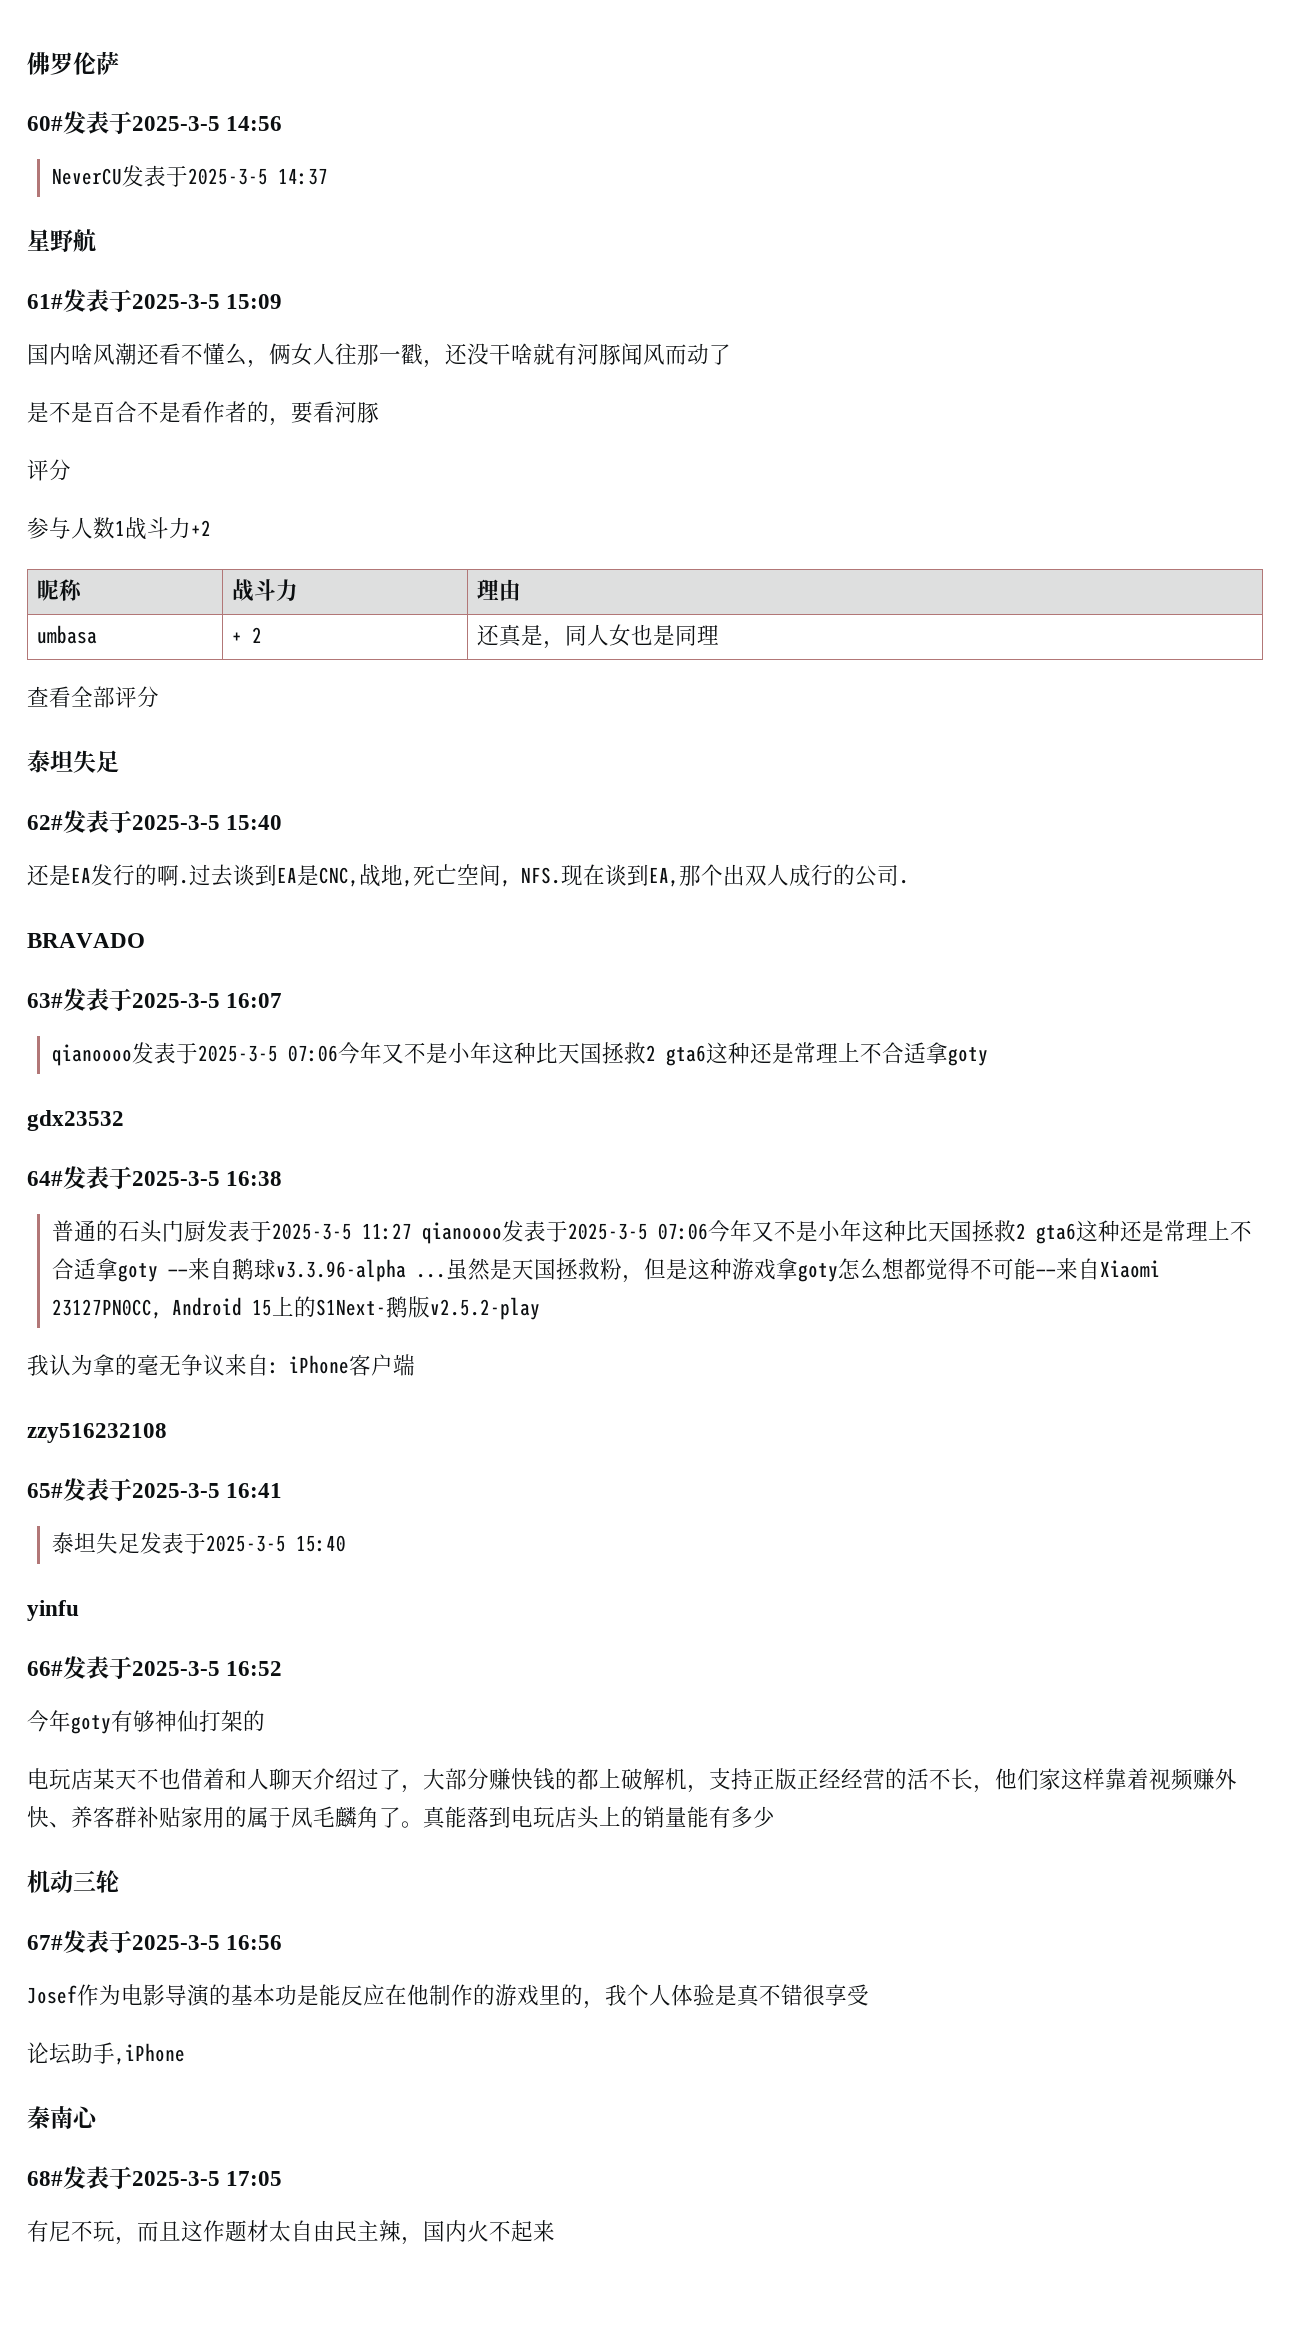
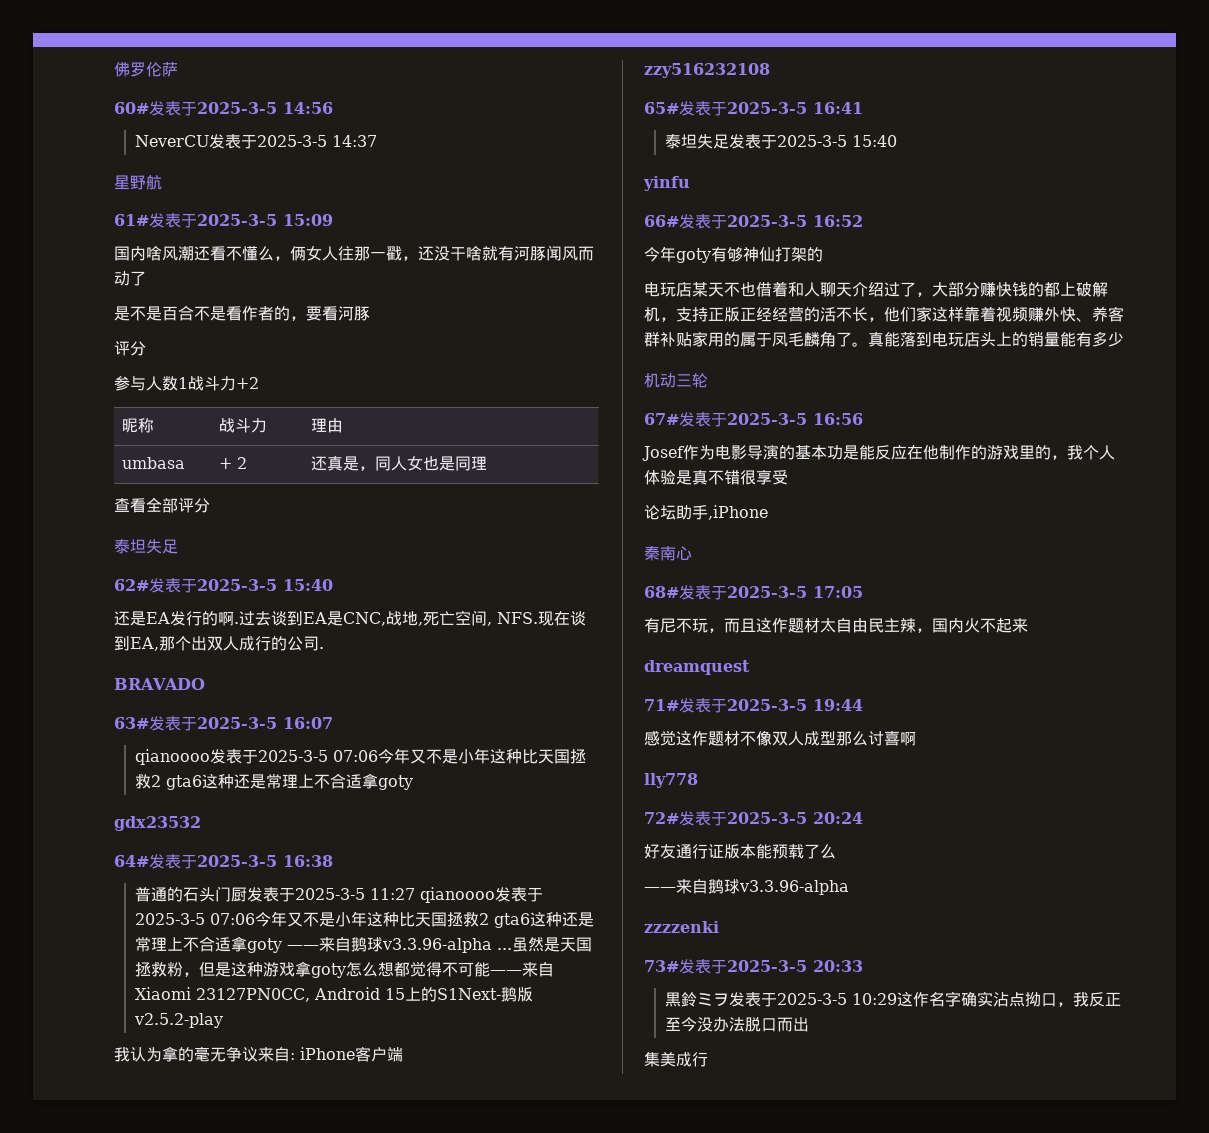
+ dreamquest
+ 71#发表于2025-3-5 19:44
+ 感觉这作题材不像双人成型那么讨喜啊
+ lly778
+ 72#发表于2025-3-5 20:24
+ 好友通行证版本能预载了么
+ ——来自鹅球v3.3.96-alpha
+ zzzzenki
+ 73#发表于2025-3-5 20:33
+ 黒鈴ミヲ发表于2025-3-5 10:29这作名字确实沾点拗口，我反正至今没办法脱口而出
+ 集美成行

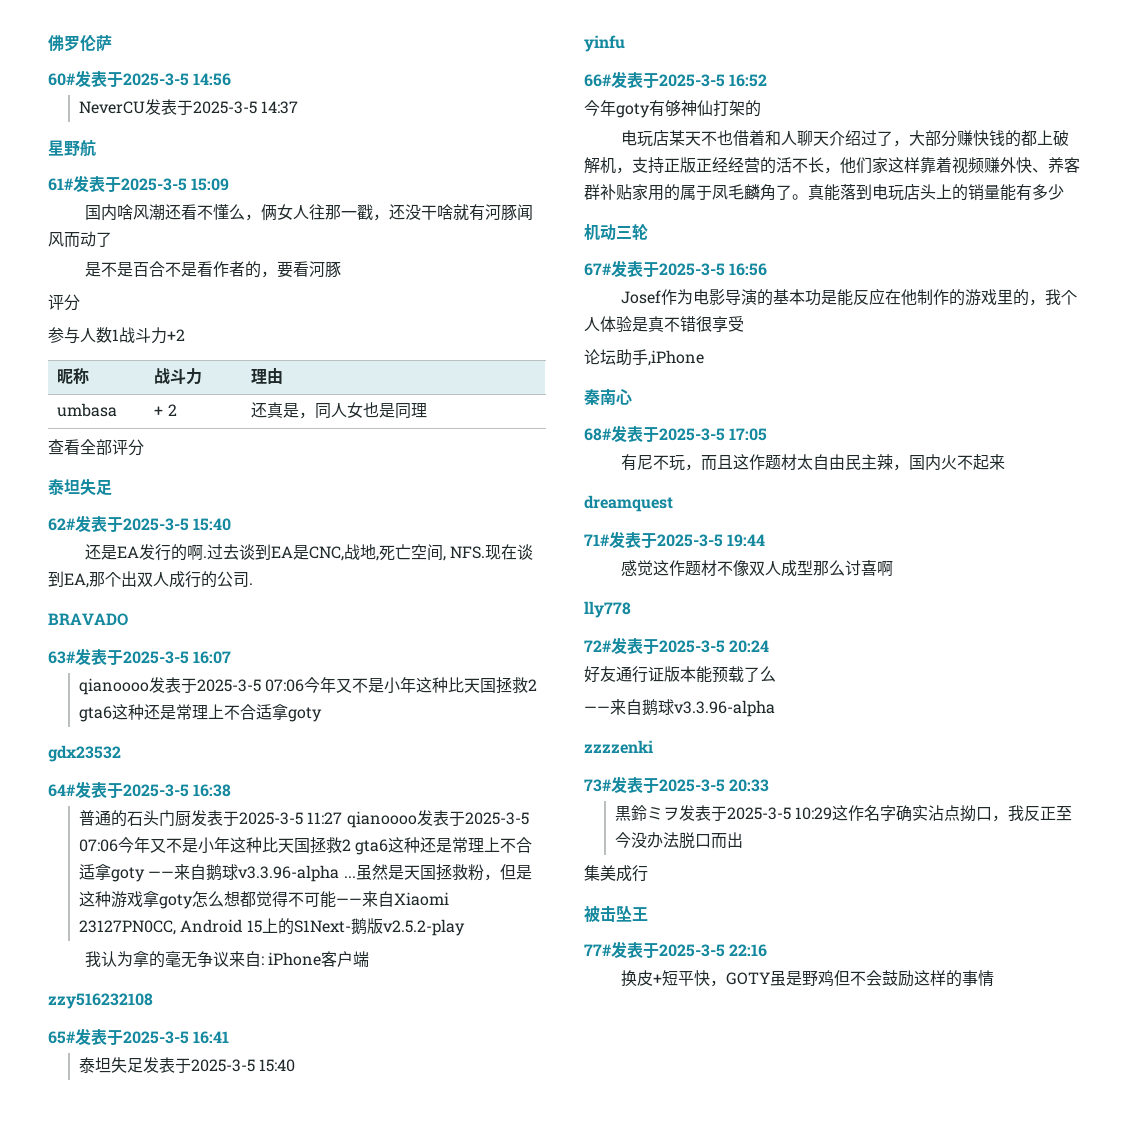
+ 被击坠王
+ 77#发表于2025-3-5 22:16
+ 换皮+短平快，GOTY虽是野鸡但不会鼓励这样的事情

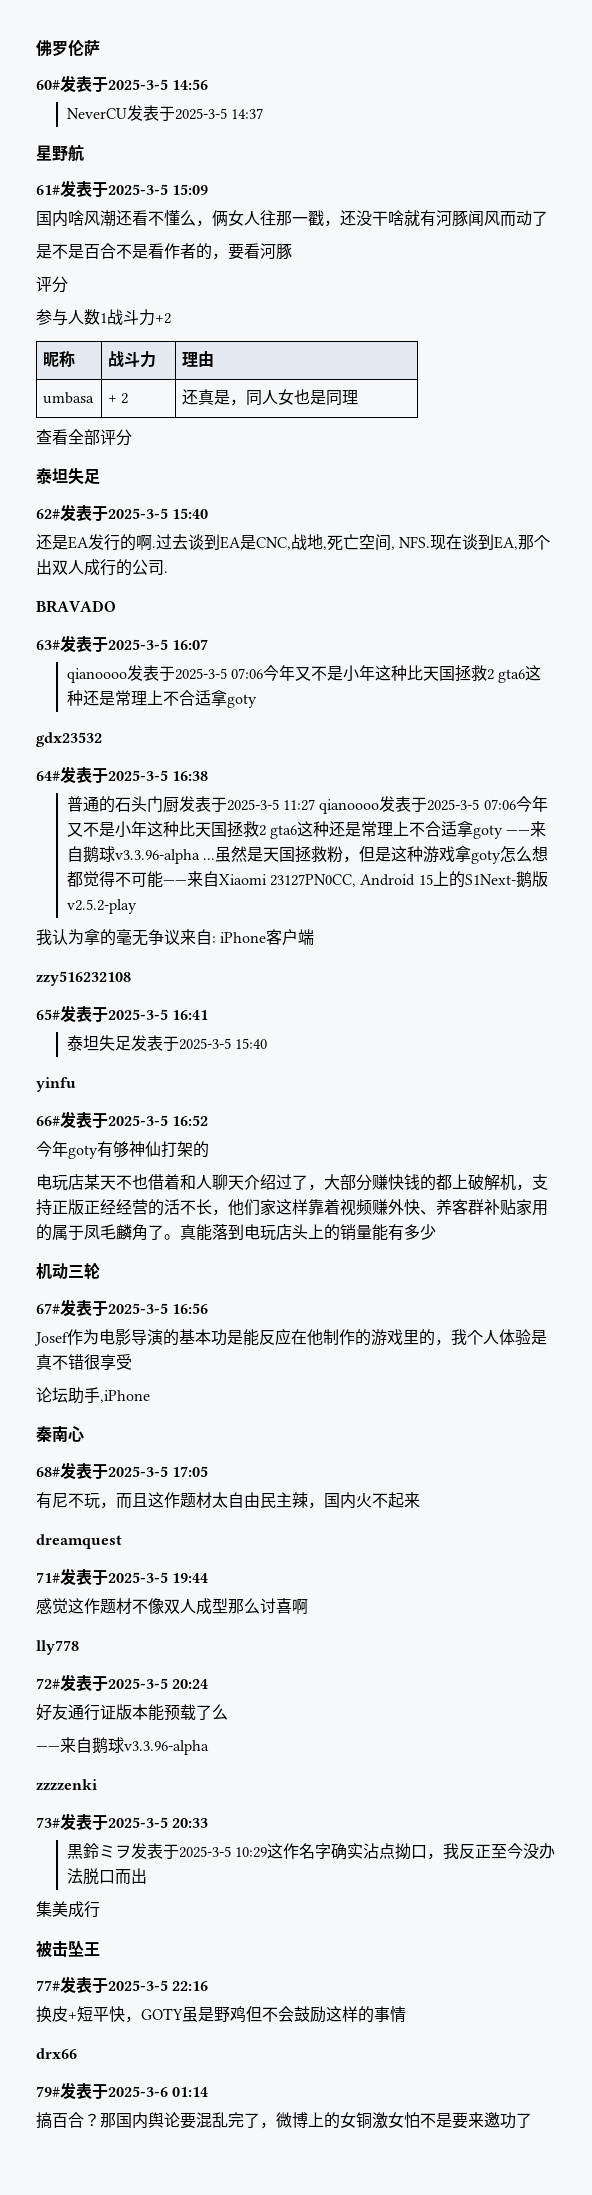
+ drx66
+ 79#发表于2025-3-6 01:14
+ 搞百合？那国内舆论要混乱完了，微博上的女铜激女怕不是要来邀功了

